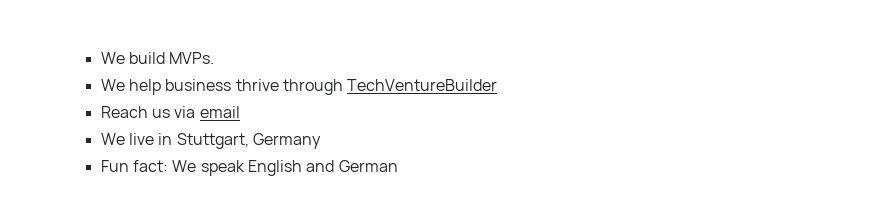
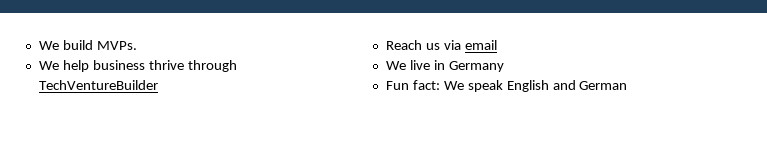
- We live in Stuttgart, Germany
+ We live in Germany

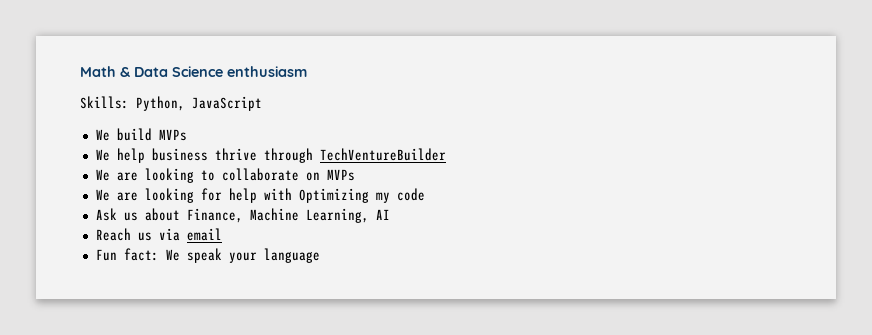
+ Math & Data Science enthusiasm
+ Skills: Python, JavaScript
- We build MVPs.
+ We build MVPs
+ We are looking to collaborate on MVPs
+ We are looking for help with Optimizing my code
+ Ask us about Finance, Machine Learning, AI
- We live in Germany
- Fun fact: We speak English and German
+ Fun fact: We speak your language

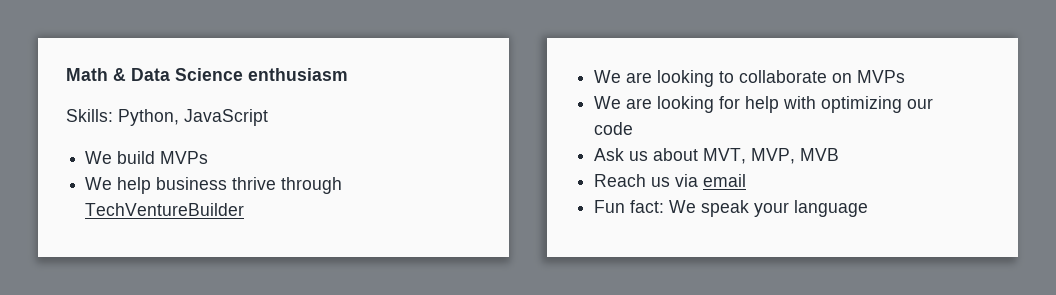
- We are looking for help with Optimizing my code
+ We are looking for help with optimizing our code
- Ask us about Finance, Machine Learning, AI
+ Ask us about MVT, MVP, MVB

